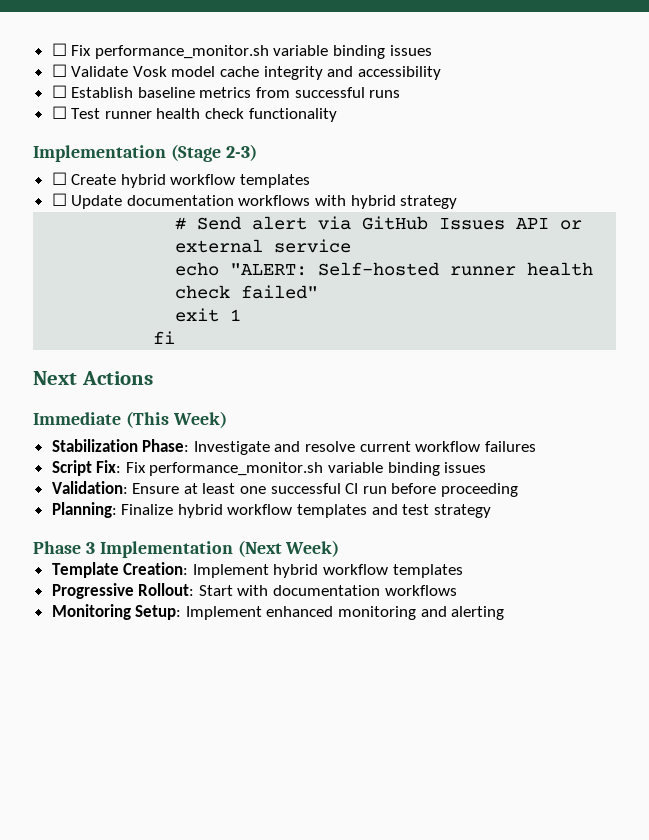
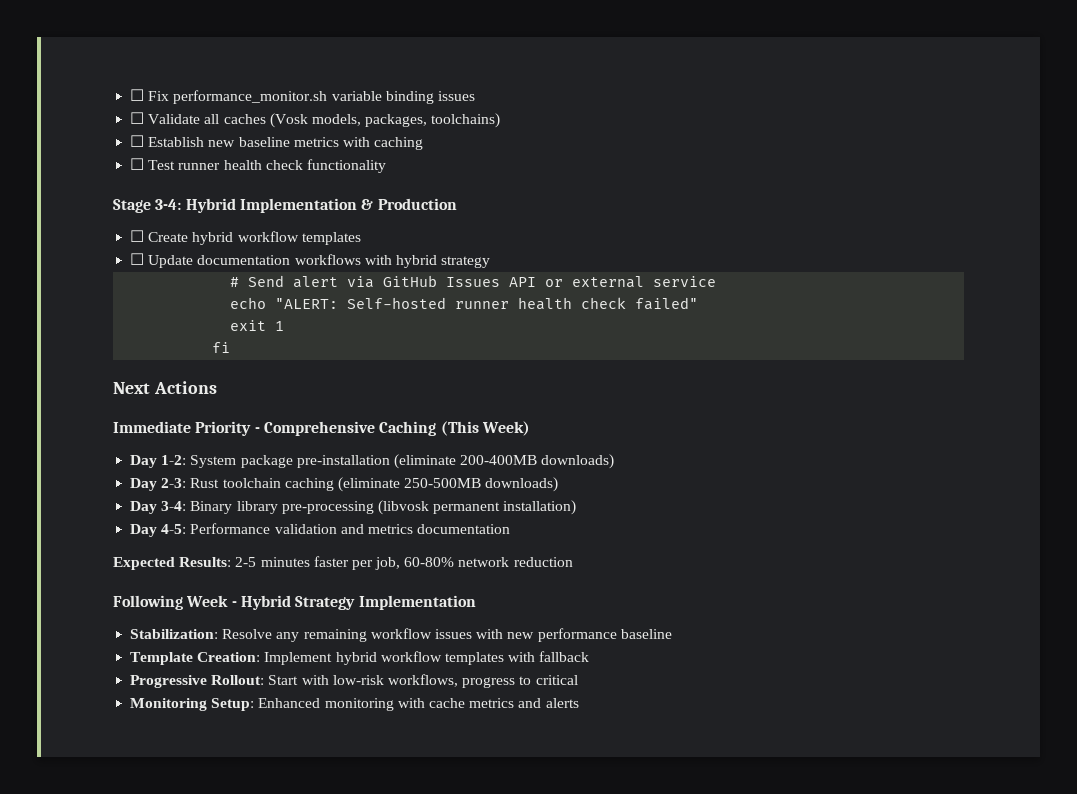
- ☐ Validate Vosk model cache integrity and accessibility
+ ☐ Validate all caches (Vosk models, packages, toolchains)
- ☐ Establish baseline metrics from successful runs
+ ☐ Establish new baseline metrics with caching
- Implementation (Stage 2-3)
+ Stage 3-4: Hybrid Implementation & Production
- Immediate (This Week)
- Stabilization Phase: Investigate and resolve current workflow failures
- Script Fix: Fix performance_monitor.sh variable binding issues
- Validation: Ensure at least one successful CI run before proceeding
- Planning: Finalize hybrid workflow templates and test strategy
- Phase 3 Implementation (Next Week)
+ Immediate Priority - Comprehensive Caching (This Week)
+ Day 1-2: System package pre-installation (eliminate 200-400MB downloads)
+ Day 2-3: Rust toolchain caching (eliminate 250-500MB downloads)
+ Day 3-4: Binary library pre-processing (libvosk permanent installation)
+ Day 4-5: Performance validation and metrics documentation
+ Expected Results: 2-5 minutes faster per job, 60-80% network reduction
+ Following Week - Hybrid Strategy Implementation
+ Stabilization: Resolve any remaining workflow issues with new performance baseline
- Template Creation: Implement hybrid workflow templates
+ Template Creation: Implement hybrid workflow templates with fallback
- Progressive Rollout: Start with documentation workflows
- Monitoring Setup: Implement enhanced monitoring and alerting
+ Progressive Rollout: Start with low-risk workflows, progress to critical
+ Monitoring Setup: Enhanced monitoring with cache metrics and alerts

